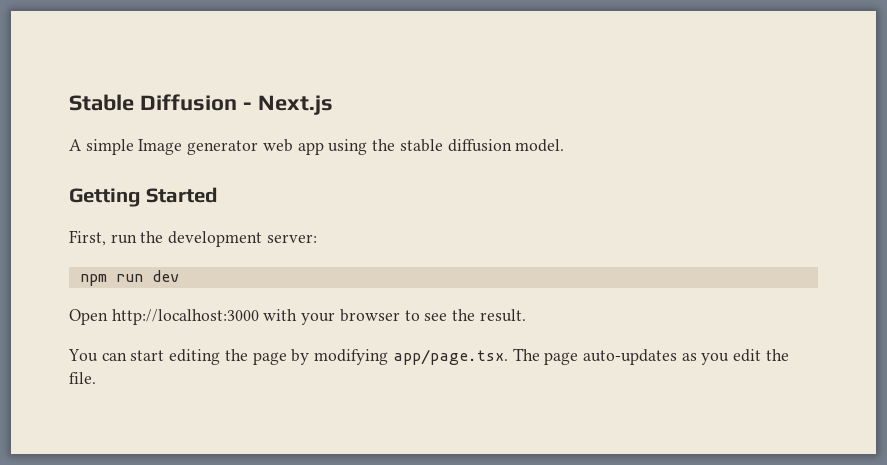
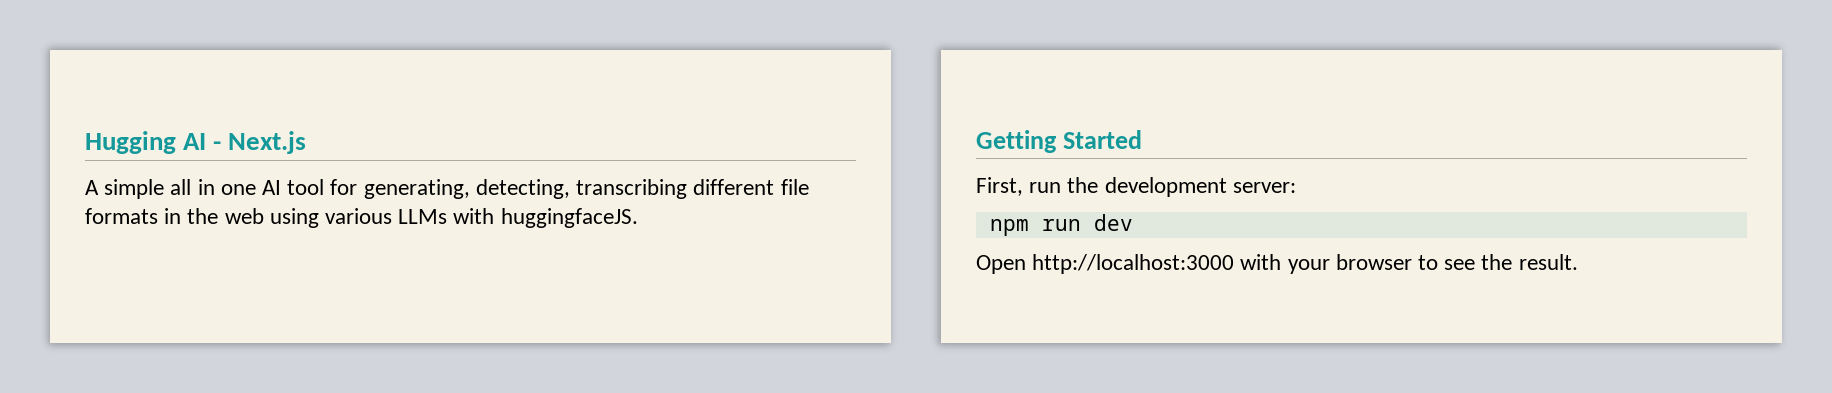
- Stable Diffusion - Next.js
+ Hugging AI - Next.js
- A simple Image generator web app using the stable diffusion model.
+ A simple all in one AI tool for generating, detecting, transcribing different file formats in the web using various LLMs with huggingfaceJS.
- You can start editing the page by modifying app/page.tsx. The page auto-updates as you edit the file.

